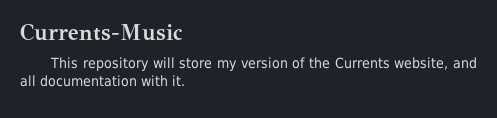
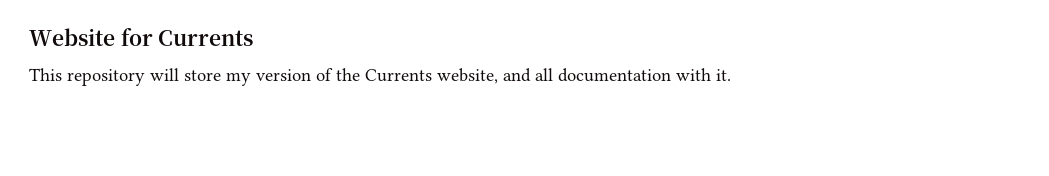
- Currents-Music
+ Website for Currents

